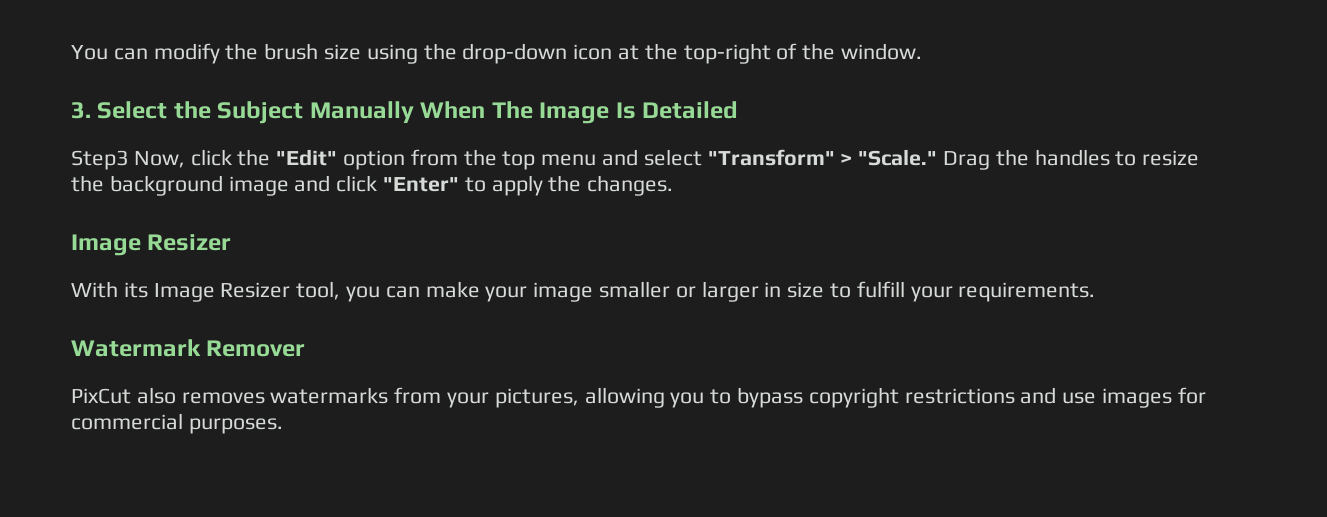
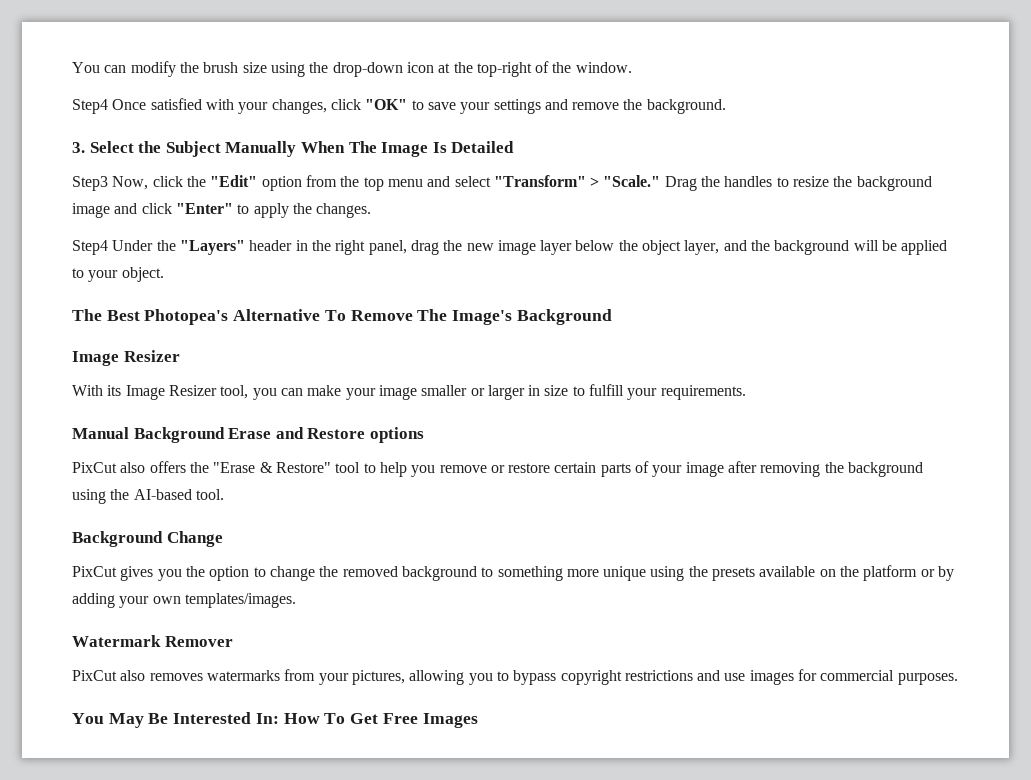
+ Step4 Once satisfied with your changes, click "OK" to save your settings and remove the background.
+ Step4 Under the "Layers" header in the right panel, drag the new image layer below the object layer, and the background will be applied to your object.
+ The Best Photopea's Alternative To Remove The Image's Background
+ Manual Background Erase and Restore options
+ PixCut also offers the "Erase & Restore" tool to help you remove or restore certain parts of your image after removing the background using the AI-based tool.
+ Background Change
+ PixCut gives you the option to change the removed background to something more unique using the presets available on the platform or by adding your own templates/images.
+ You May Be Interested In: How To Get Free Images

